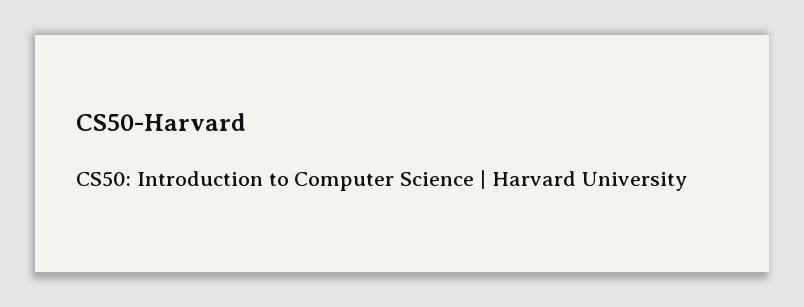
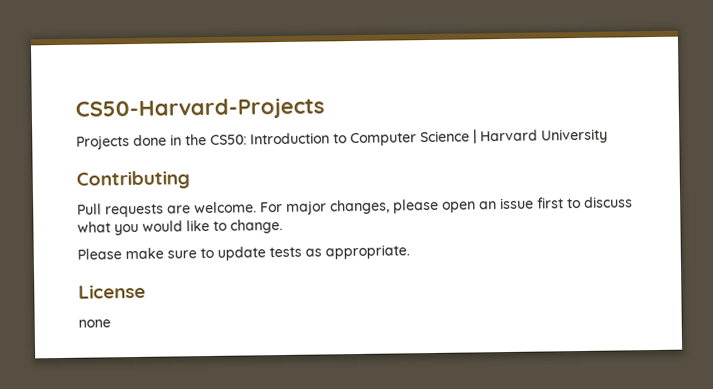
- CS50-Harvard
- CS50: Introduction to Computer Science | Harvard University
+ CS50-Harvard-Projects
+ Projects done in the CS50: Introduction to Computer Science | Harvard University
+ Contributing
+ Pull requests are welcome. For major changes, please open an issue first to discuss what you would like to change.
+ Please make sure to update tests as appropriate.
+ License
+ none

